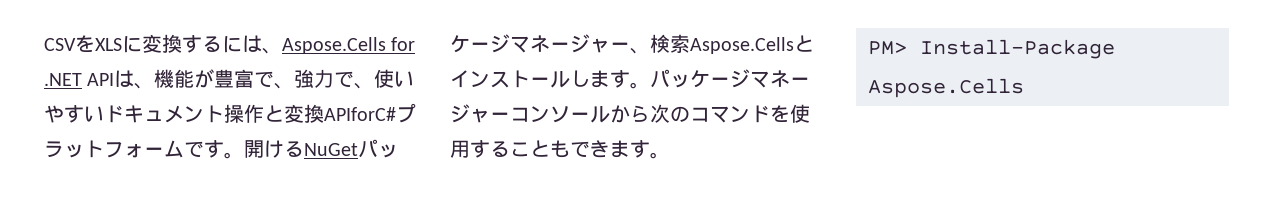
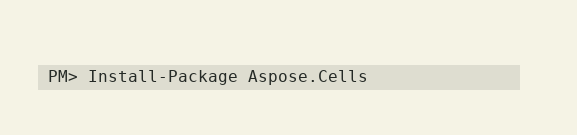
- CSVをXLSに変換するには、Aspose.Cells for .NET APIは、機能が豊富で、強力で、使いやすいドキュメント操作と変換APIforC#プラットフォームです。開けるNuGetパッケージマネージャー、検索Aspose.Cellsとインストールします。パッケージマネージャーコンソールから次のコマンドを使用することもできます。

